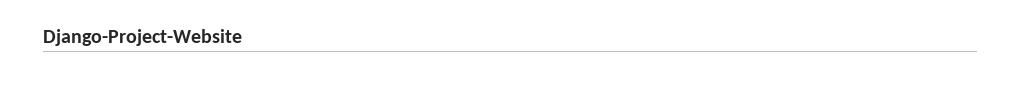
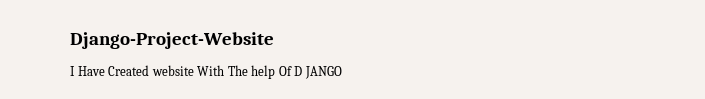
+ I Have Created website With The help Of D JANGO

